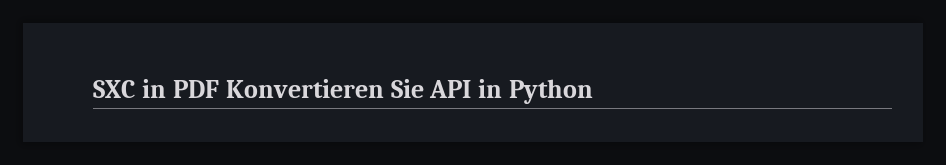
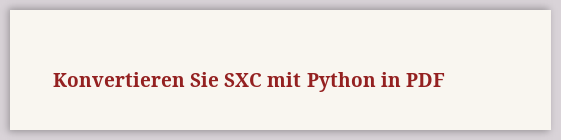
- SXC in PDF Konvertieren Sie API in Python
+ Konvertieren Sie SXC mit Python in PDF

